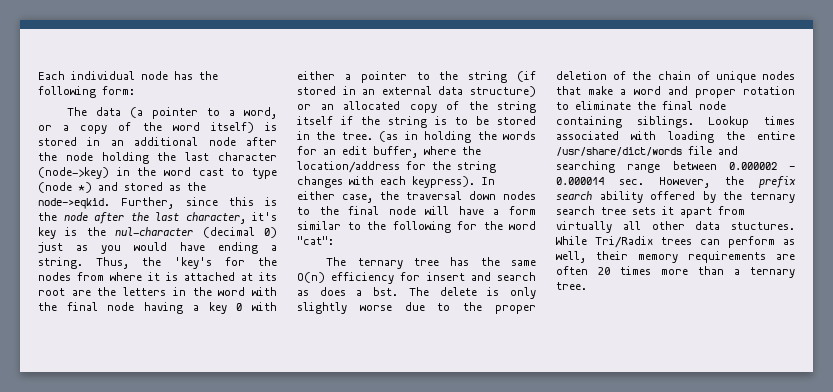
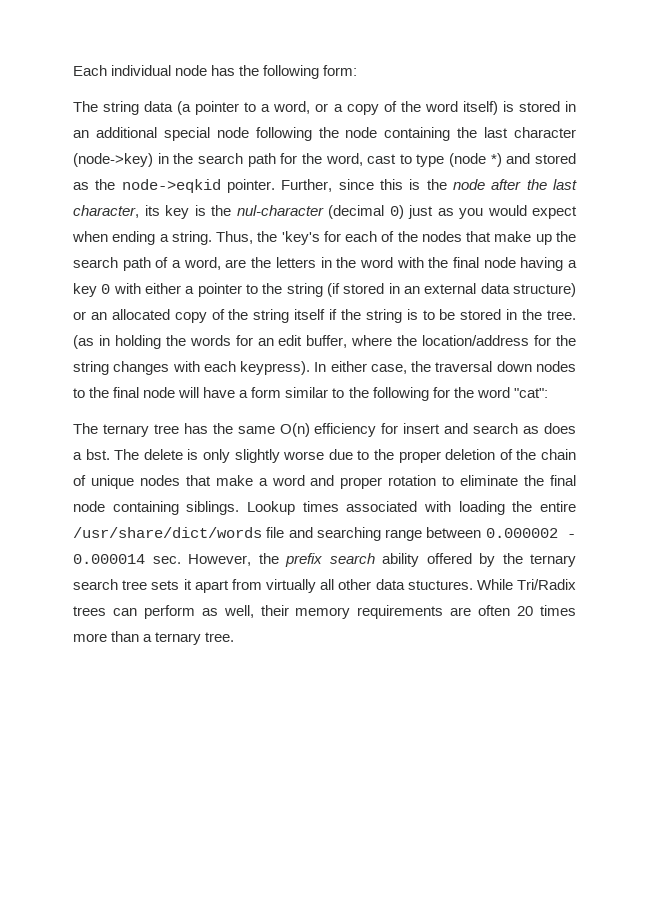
- The data (a pointer to a word, or a copy of the word itself) is stored in an additional node after the node holding the last character (node->key) in the word cast to type (node *) and stored as the node->eqkid.
+ The string data (a pointer to a word, or a copy of the word itself) is stored in an additional special node following the node containing the last character (node->key) in the search path for the word, cast to type (node *) and stored as the node->eqkid pointer.
- Further, since this is the node after the last character, it's key is the nul-character (decimal 0) just as you would have ending a string.
+ Further, since this is the node after the last character, its key is the nul-character (decimal 0) just as you would expect when ending a string.
- Thus, the 'key's for the nodes from where it is attached at its root are the letters in the word with the final node having a key 0 with either a pointer to the string (if stored in an external data structure) or an allocated copy of the string itself if the string is to be stored in the tree.
+ Thus, the 'key's for each of the nodes that make up the search path of a word, are the letters in the word with the final node having a key 0 with either a pointer to the string (if stored in an external data structure) or an allocated copy of the string itself if the string is to be stored in the tree.

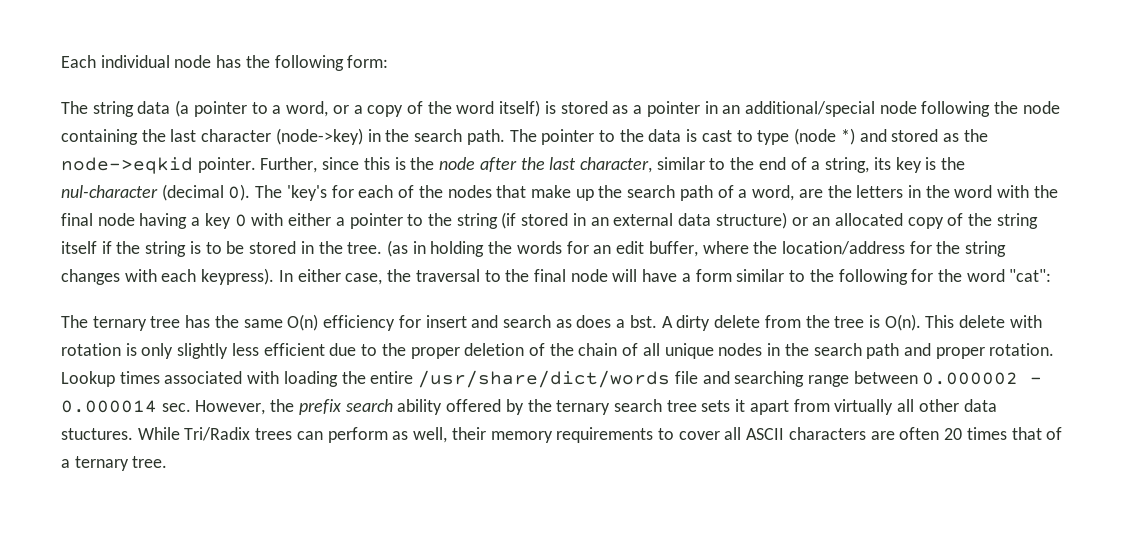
- The string data (a pointer to a word, or a copy of the word itself) is stored in an additional special node following the node containing the last character (node->key) in the search path for the word, cast to type (node *) and stored as the node->eqkid pointer.
+ The string data (a pointer to a word, or a copy of the word itself) is stored as a pointer in an additional/special node following the node containing the last character (node->key) in the search path. The pointer to the data is cast to type (node *) and stored as the node->eqkid pointer.
- Further, since this is the node after the last character, its key is the nul-character (decimal 0) just as you would expect when ending a string. Thus, the 'key's for each of the nodes that make up the search path of a word, are the letters in the word with the final node having a key 0 with either a pointer to the string (if stored in an external data structure) or an allocated copy of the string itself if the string is to be stored in the tree.
+ Further, since this is the node after the last character, similar to the end of a string, its key is the nul-character (decimal 0). The 'key's for each of the nodes that make up the search path of a word, are the letters in the word with the final node having a key 0 with either a pointer to the string (if stored in an external data structure) or an allocated copy of the string itself if the string is to be stored in the tree.
- In either case, the traversal down nodes to the final node will have a form similar to the following for the word "cat":
+ In either case, the traversal to the final node will have a form similar to the following for the word "cat":
- The delete is only slightly worse due to the proper deletion of the chain of unique nodes that make a word and proper rotation to eliminate the final node containing siblings.
+ A dirty delete from the tree is O(n). This delete with rotation is only slightly less efficient due to the proper deletion of the chain of all unique nodes in the search path and proper rotation.
- While Tri/Radix trees can perform as well, their memory requirements are often 20 times more than a ternary tree.
+ While Tri/Radix trees can perform as well, their memory requirements to cover all ASCII characters are often 20 times that of a ternary tree.

